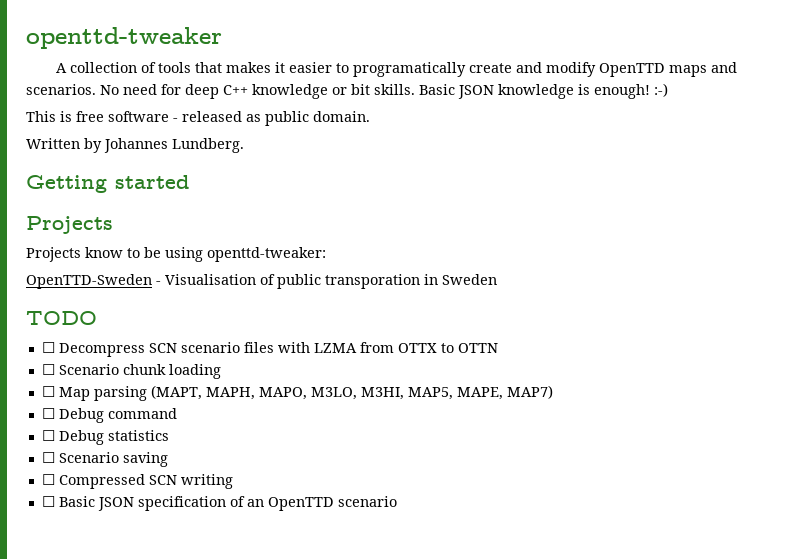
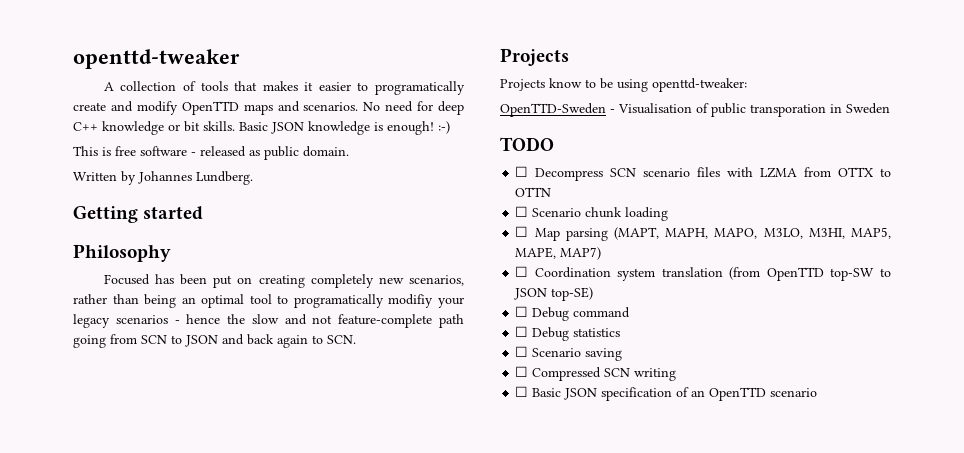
+ Philosophy
+ Focused has been put on creating completely new scenarios, rather than being an optimal tool to programatically modifiy your legacy scenarios - hence the slow and not feature-complete path going from SCN to JSON and back again to SCN.
+ ☐ Coordination system translation (from OpenTTD top-SW to JSON top-SE)

